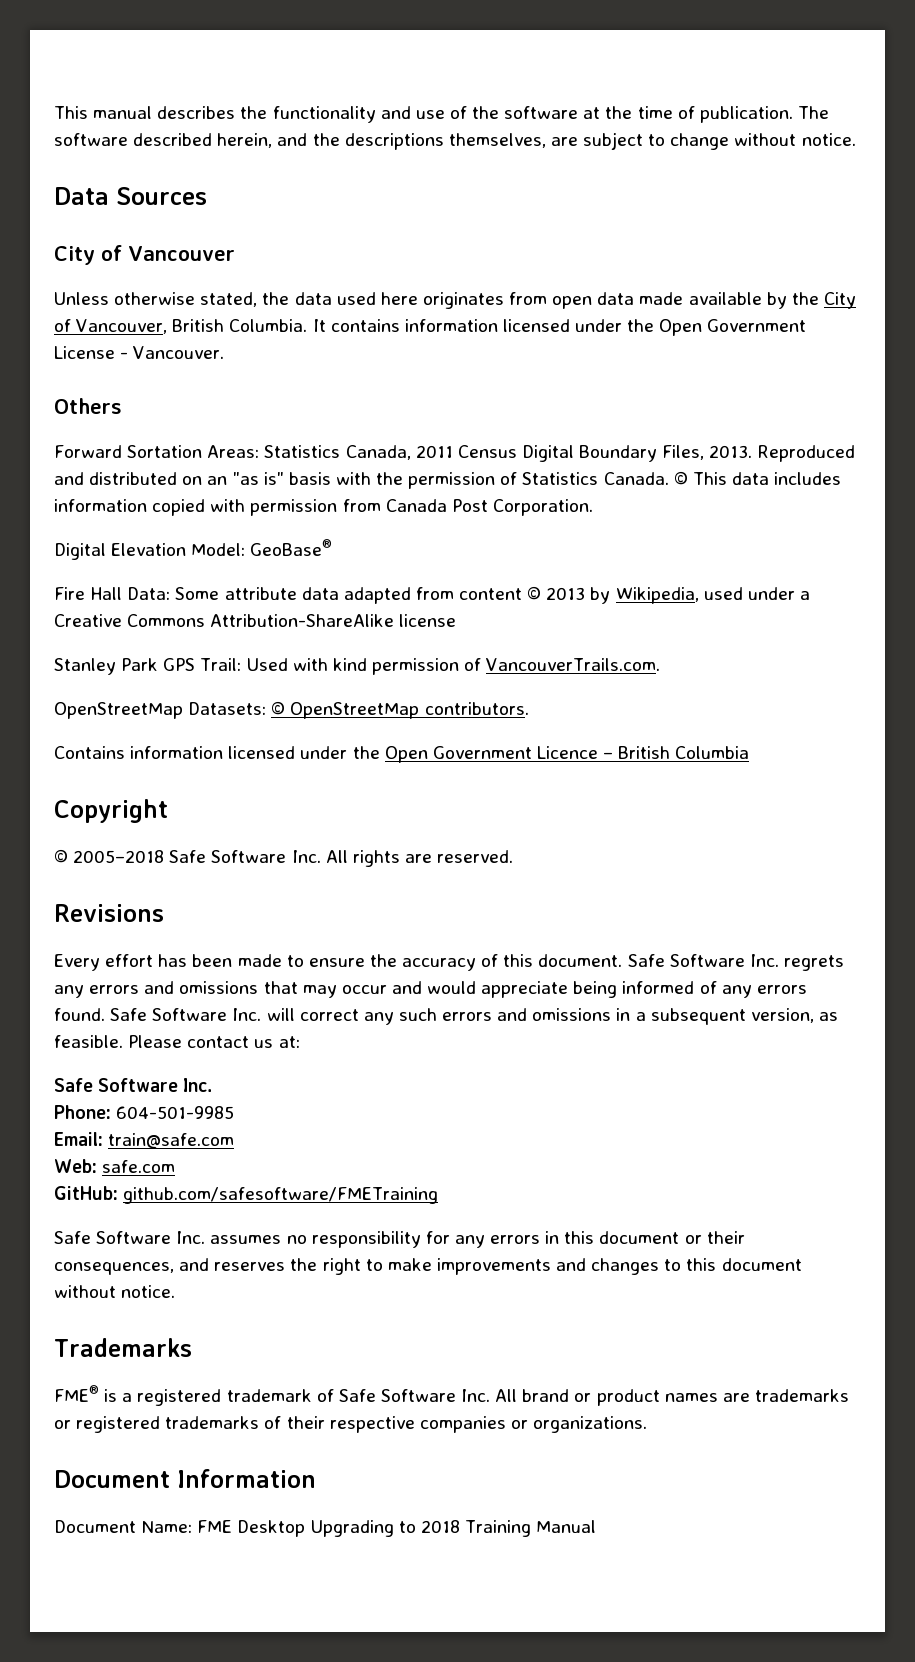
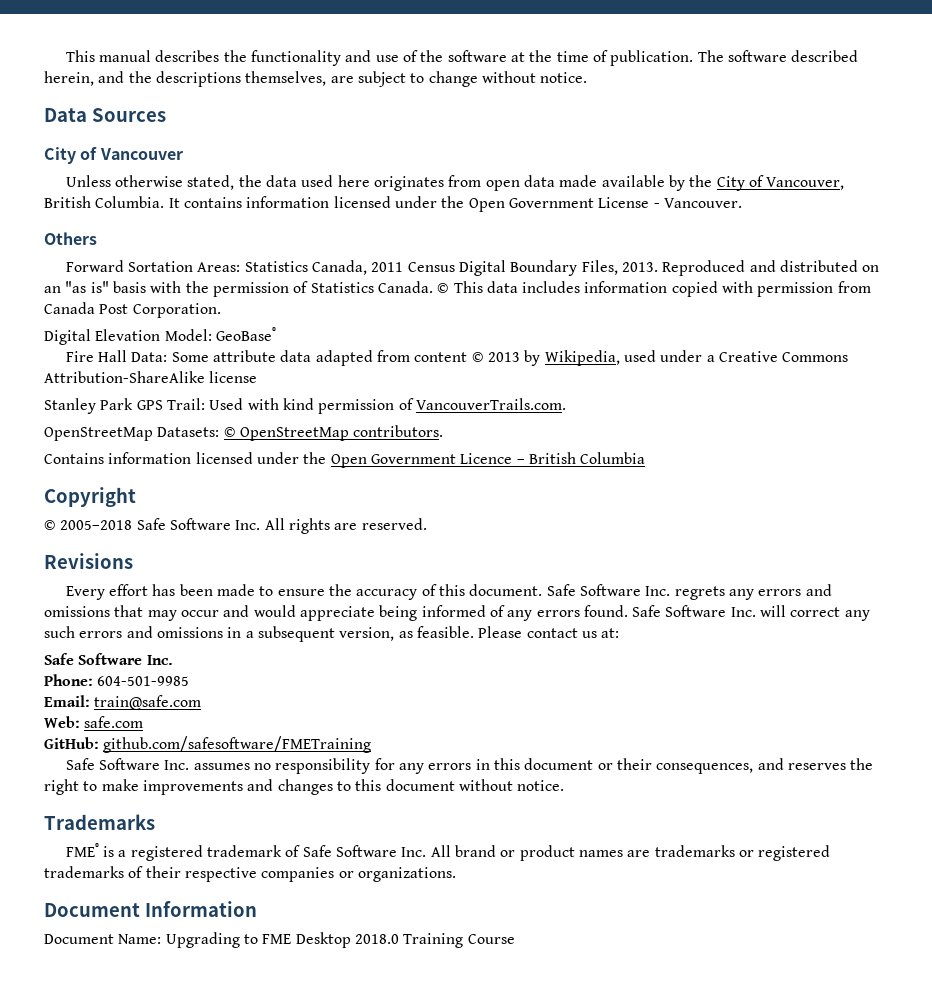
- Document Name: FME Desktop Upgrading to 2018 Training Manual
+ Document Name: Upgrading to FME Desktop 2018.0 Training Course

